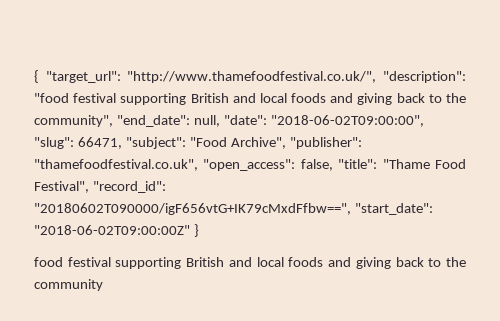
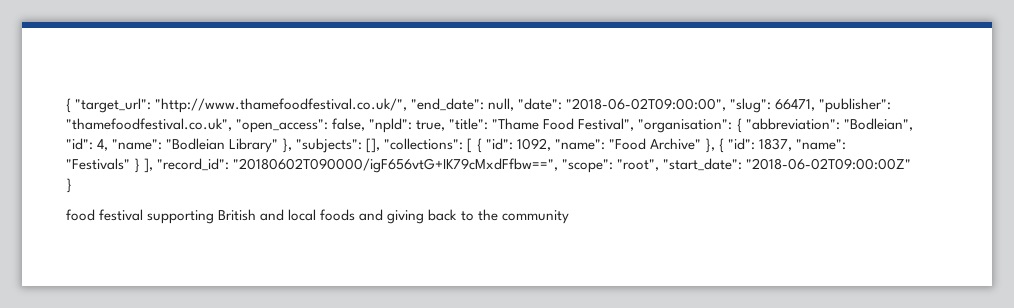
- { "target_url": "http://www.thamefoodfestival.co.uk/", "description": "food festival supporting British and local foods and giving back to the community", "end_date": null, "date": "2018-06-02T09:00:00", "slug": 66471, "subject": "Food Archive", "publisher": "thamefoodfestival.co.uk", "open_access": false, "title": "Thame Food Festival", "record_id": "20180602T090000/igF656vtG+IK79cMxdFfbw==", "start_date": "2018-06-02T09:00:00Z" }
+ { "target_url": "http://www.thamefoodfestival.co.uk/", "end_date": null, "date": "2018-06-02T09:00:00", "slug": 66471, "publisher": "thamefoodfestival.co.uk", "open_access": false, "npld": true, "title": "Thame Food Festival", "organisation": { "abbreviation": "Bodleian", "id": 4, "name": "Bodleian Library" }, "subjects": [], "collections": [ { "id": 1092, "name": "Food Archive" }, { "id": 1837, "name": "Festivals" } ], "record_id": "20180602T090000/igF656vtG+IK79cMxdFfbw==", "scope": "root", "start_date": "2018-06-02T09:00:00Z" }

